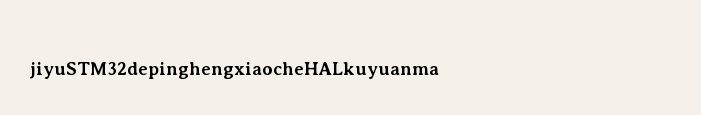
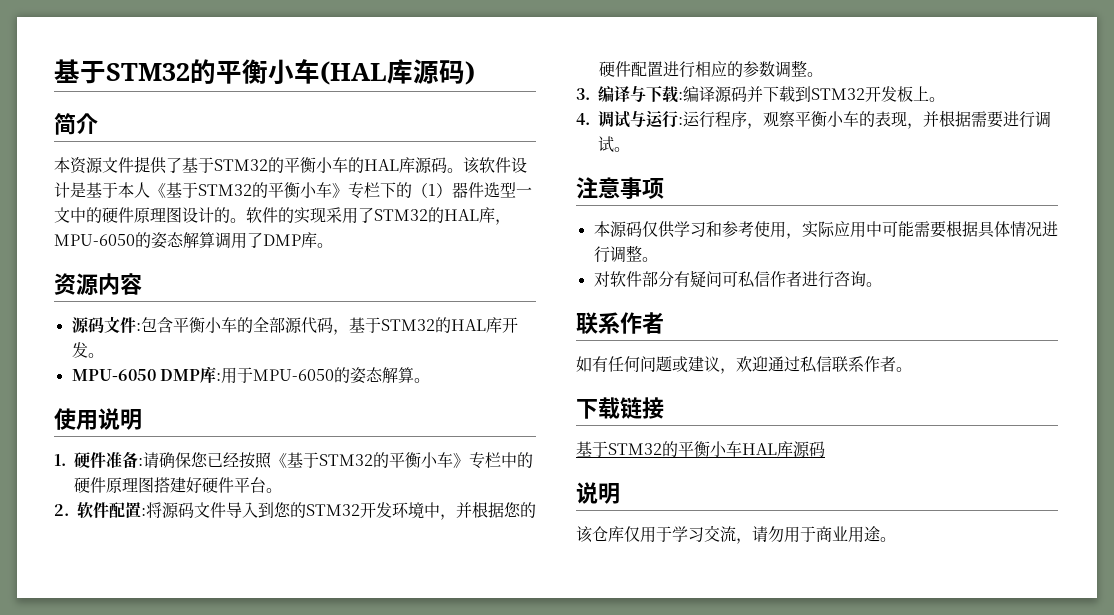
- jiyuSTM32depinghengxiaocheHALkuyuanma
+ 基于STM32的平衡小车(HAL库源码)
+ 简介
+ 本资源文件提供了基于STM32的平衡小车的HAL库源码。该软件设计是基于本人《基于STM32的平衡小车》专栏下的（1）器件选型一文中的硬件原理图设计的。软件的实现采用了STM32的HAL库，MPU-6050的姿态解算调用了DMP库。
+ 资源内容
+ 源码文件:包含平衡小车的全部源代码，基于STM32的HAL库开发。
+ MPU-6050 DMP库:用于MPU-6050的姿态解算。
+ 使用说明
+ 1.硬件准备:请确保您已经按照《基于STM32的平衡小车》专栏中的硬件原理图搭建好硬件平台。
+ 2.软件配置:将源码文件导入到您的STM32开发环境中，并根据您的硬件配置进行相应的参数调整。
+ 3.编译与下载:编译源码并下载到STM32开发板上。
+ 4.调试与运行:运行程序，观察平衡小车的表现，并根据需要进行调试。
+ 注意事项
+ 本源码仅供学习和参考使用，实际应用中可能需要根据具体情况进行调整。
+ 对软件部分有疑问可私信作者进行咨询。
+ 联系作者
+ 如有任何问题或建议，欢迎通过私信联系作者。
+ 下载链接
+ 基于STM32的平衡小车HAL库源码
+ 说明
+ 该仓库仅用于学习交流，请勿用于商业用途。

